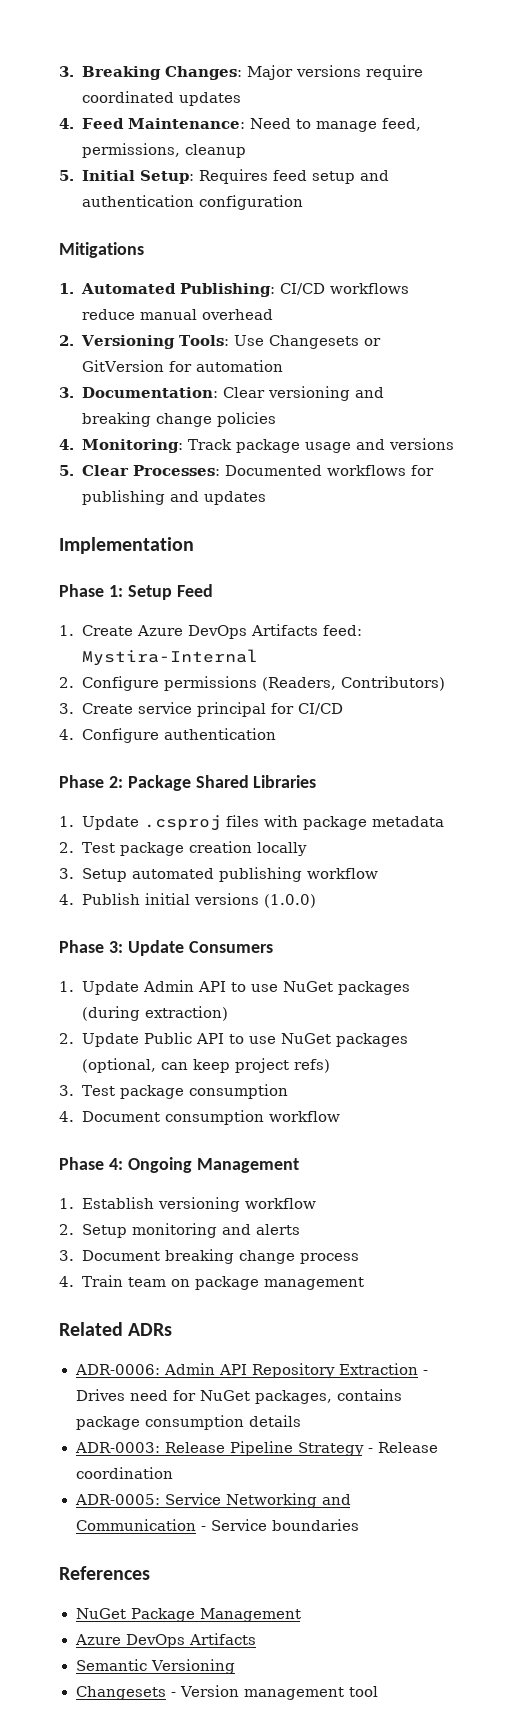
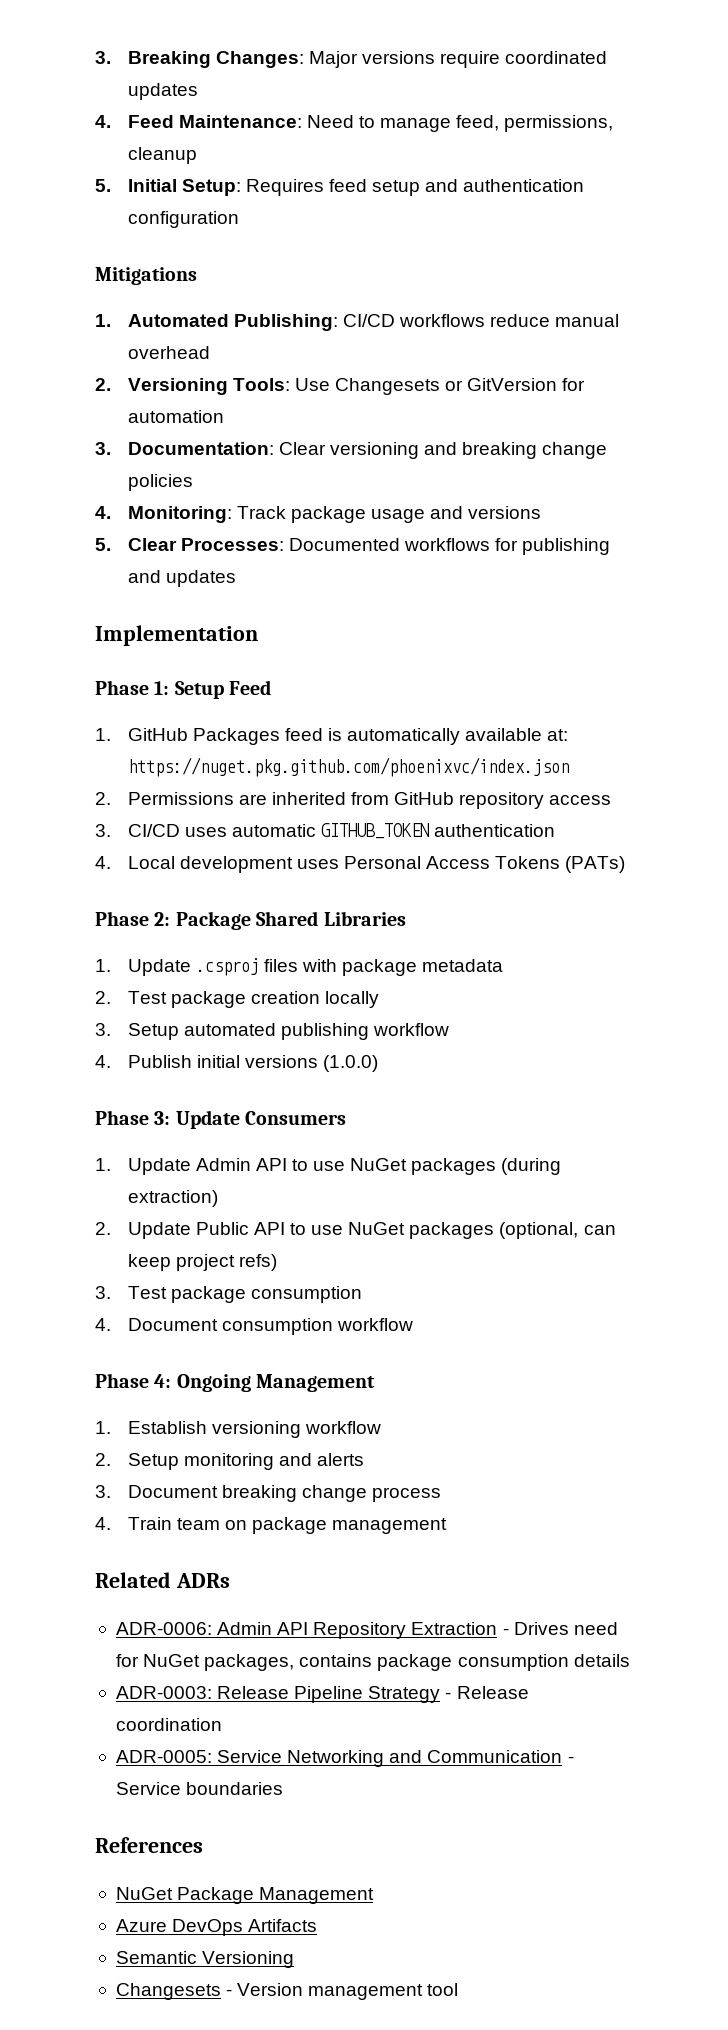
- 1. Create Azure DevOps Artifacts feed: Mystira-Internal
- 2. Configure permissions (Readers, Contributors)
- 3. Create service principal for CI/CD
- 4. Configure authentication
+ 1. GitHub Packages feed is automatically available at: https://nuget.pkg.github.com/phoenixvc/index.json
+ 2. Permissions are inherited from GitHub repository access
+ 3. CI/CD uses automatic GITHUB_TOKEN authentication
+ 4. Local development uses Personal Access Tokens (PATs)

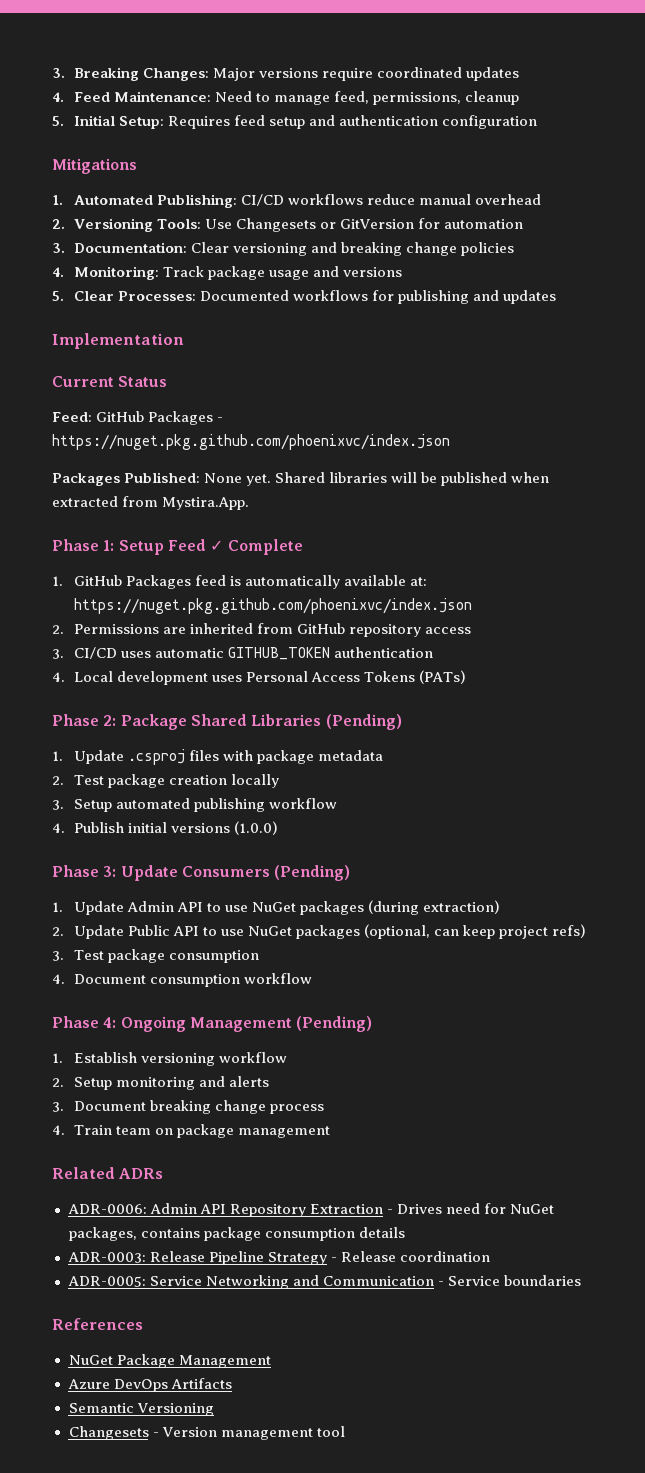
+ Current Status
+ Feed: GitHub Packages - https://nuget.pkg.github.com/phoenixvc/index.json
+ Packages Published: None yet. Shared libraries will be published when extracted from Mystira.App.
- Phase 1: Setup Feed
+ Phase 1: Setup Feed ✓ Complete
- Phase 2: Package Shared Libraries
+ Phase 2: Package Shared Libraries (Pending)
- Phase 3: Update Consumers
+ Phase 3: Update Consumers (Pending)
- Phase 4: Ongoing Management
+ Phase 4: Ongoing Management (Pending)

